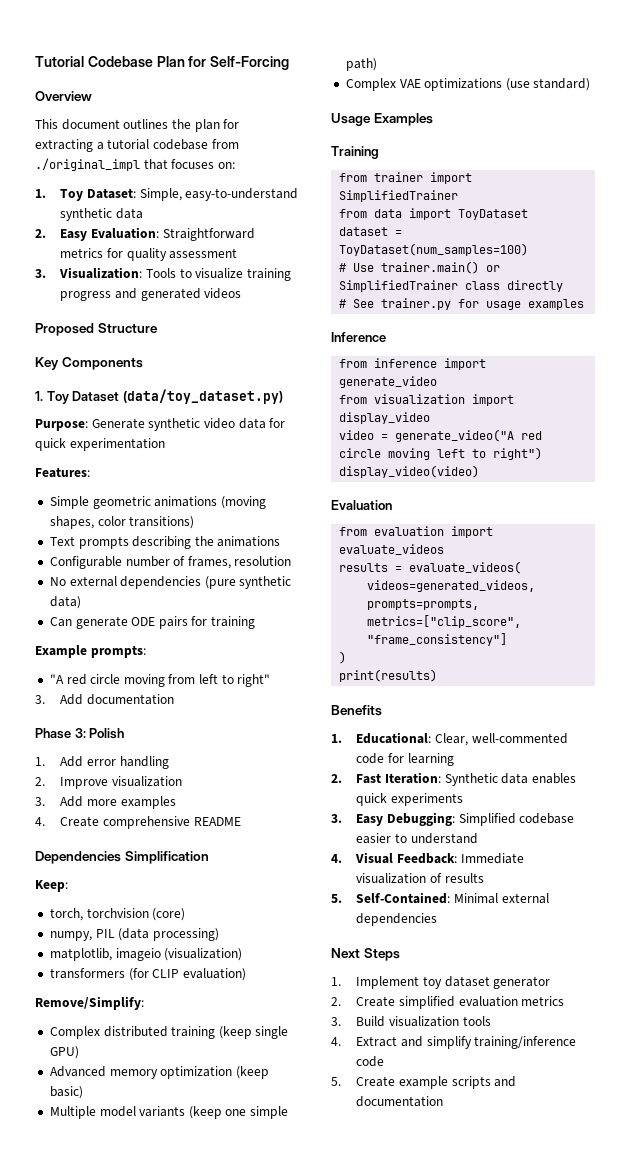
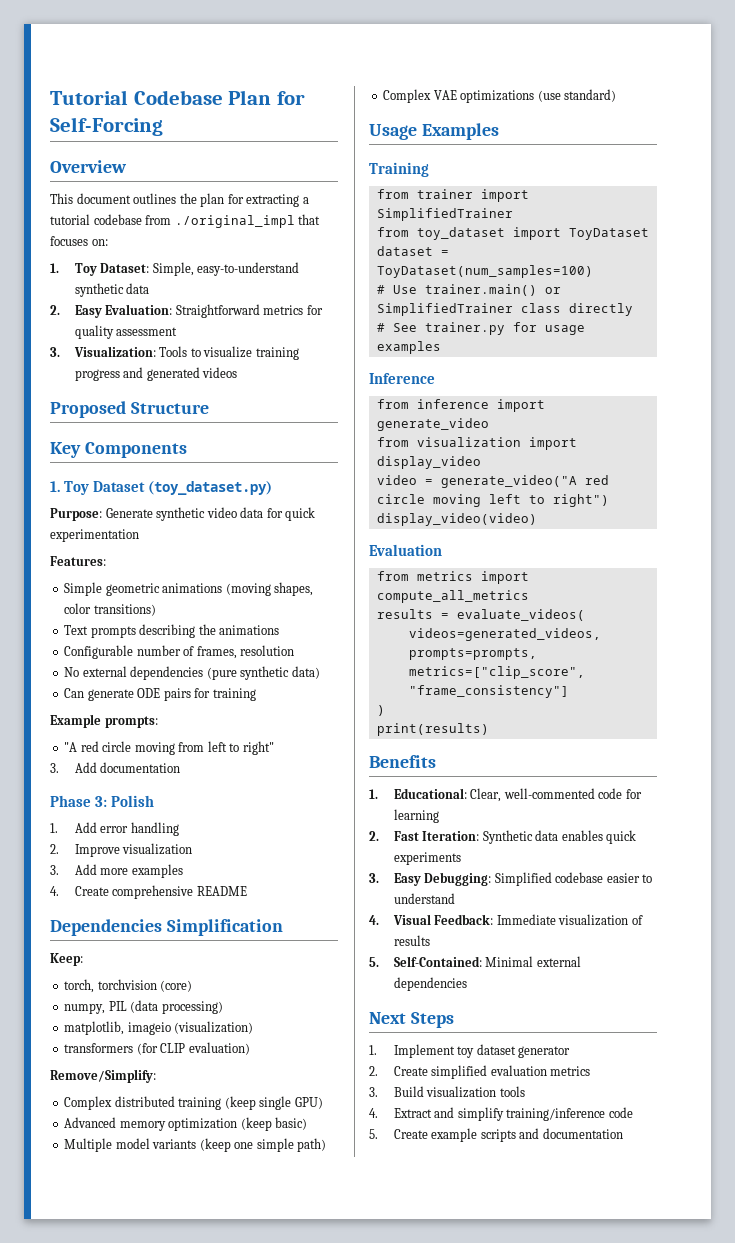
- 1. Toy Dataset (data/toy_dataset.py)
+ 1. Toy Dataset (toy_dataset.py)
- from data import ToyDataset
+ from toy_dataset import ToyDataset
- from evaluation import evaluate_videos
+ from metrics import compute_all_metrics

